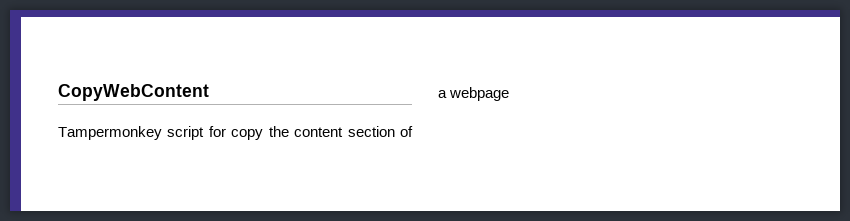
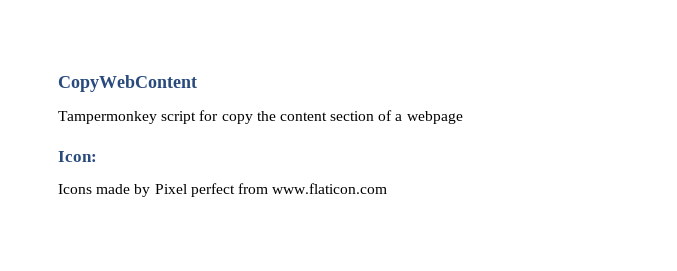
+ Icon:
+ Icons made by Pixel perfect from www.flaticon.com

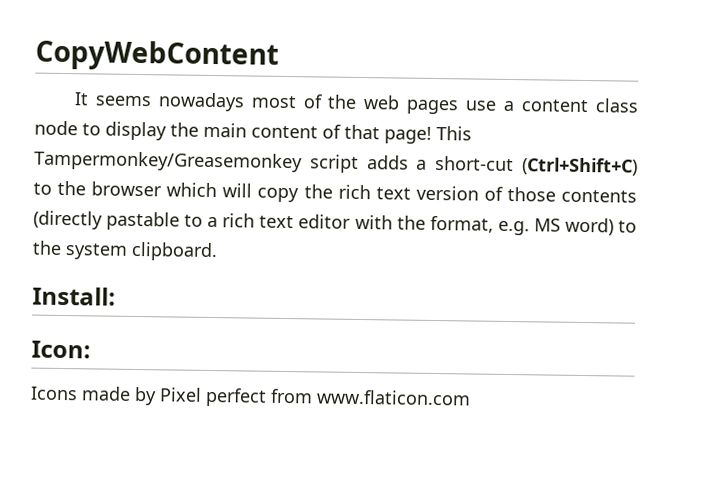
- Tampermonkey script for copy the content section of a webpage
+ It seems nowadays most of the web pages use a content class node to display the main content of that page! This Tampermonkey/Greasemonkey script adds a short-cut (Ctrl+Shift+C) to the browser which will copy the rich text version of those contents (directly pastable to a rich text editor with the format, e.g. MS word) to the system clipboard.
+ Install:

